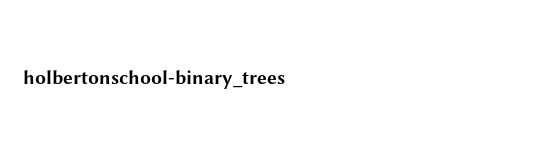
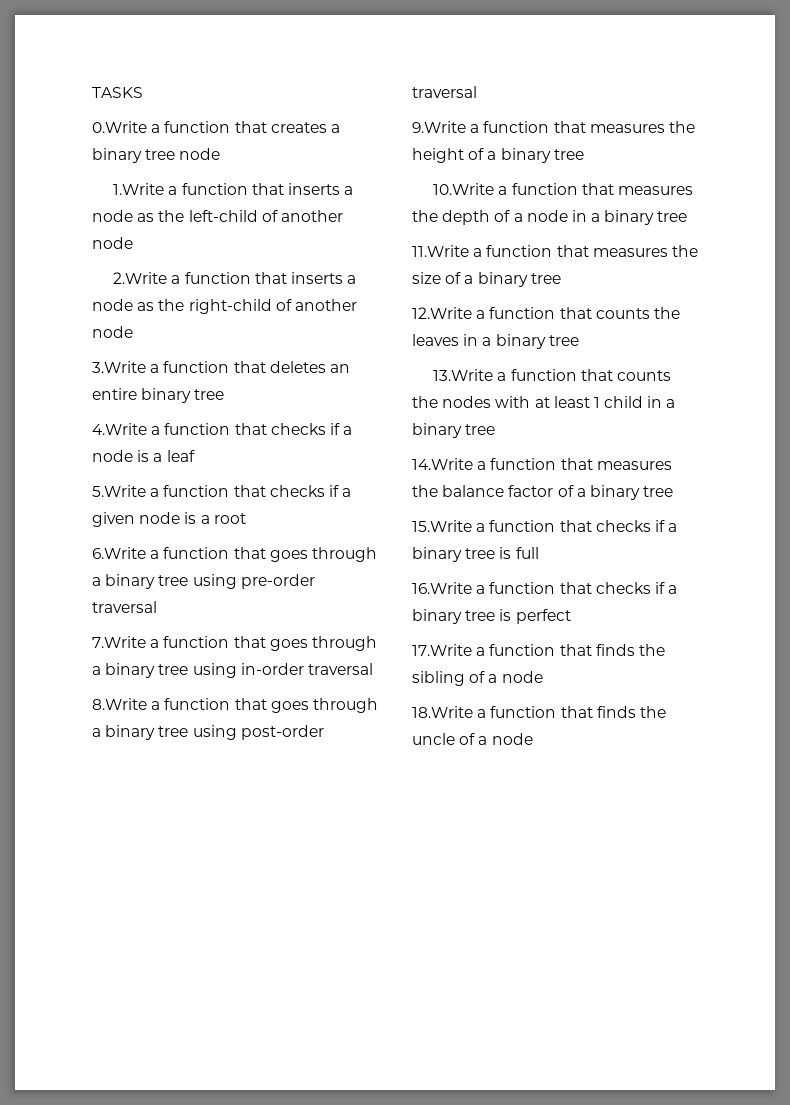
- holbertonschool-binary_trees
+ TASKS
+ 0.Write a function that creates a binary tree node
+ 1.Write a function that inserts a node as the left-child of another node
+ 2.Write a function that inserts a node as the right-child of another node
+ 3.Write a function that deletes an entire binary tree
+ 4.Write a function that checks if a node is a leaf
+ 5.Write a function that checks if a given node is a root
+ 6.Write a function that goes through a binary tree using pre-order traversal
+ 7.Write a function that goes through a binary tree using in-order traversal
+ 8.Write a function that goes through a binary tree using post-order traversal
+ 9.Write a function that measures the height of a binary tree
+ 10.Write a function that measures the depth of a node in a binary tree
+ 11.Write a function that measures the size of a binary tree
+ 12.Write a function that counts the leaves in a binary tree
+ 13.Write a function that counts the nodes with at least 1 child in a binary tree
+ 14.Write a function that measures the balance factor of a binary tree
+ 15.Write a function that checks if a binary tree is full
+ 16.Write a function that checks if a binary tree is perfect
+ 17.Write a function that finds the sibling of a node
+ 18.Write a function that finds the uncle of a node

